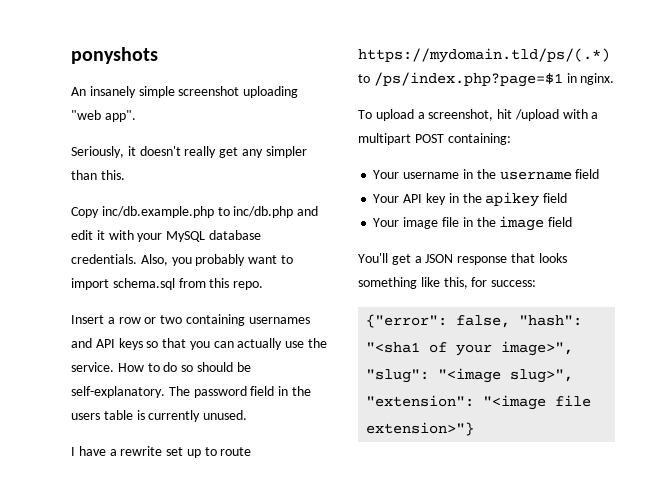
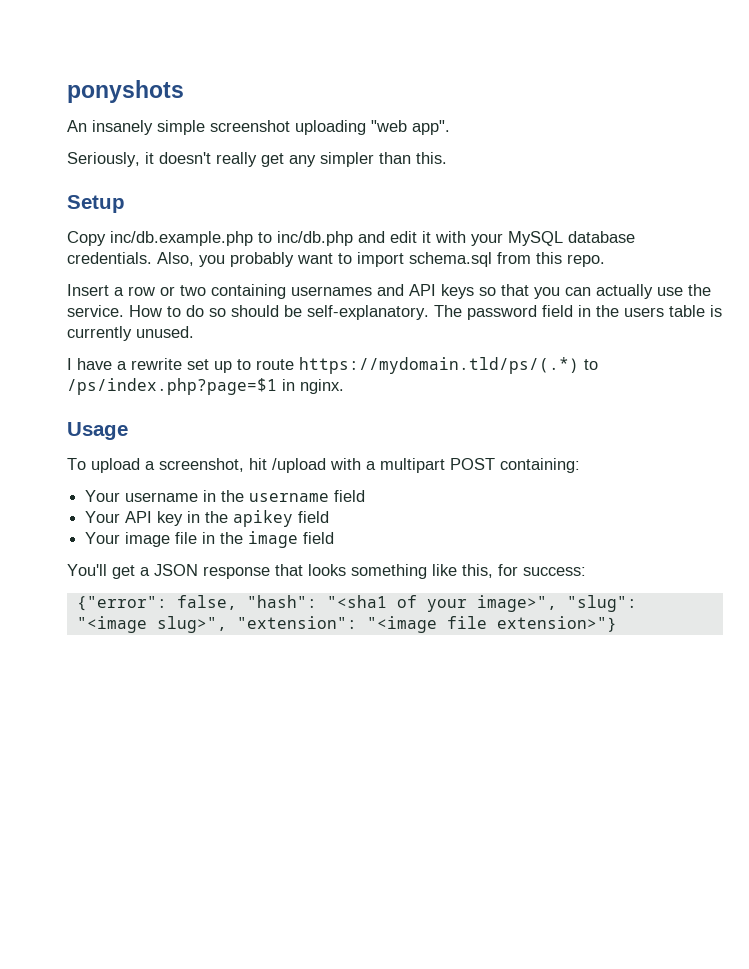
+ Setup
+ Usage

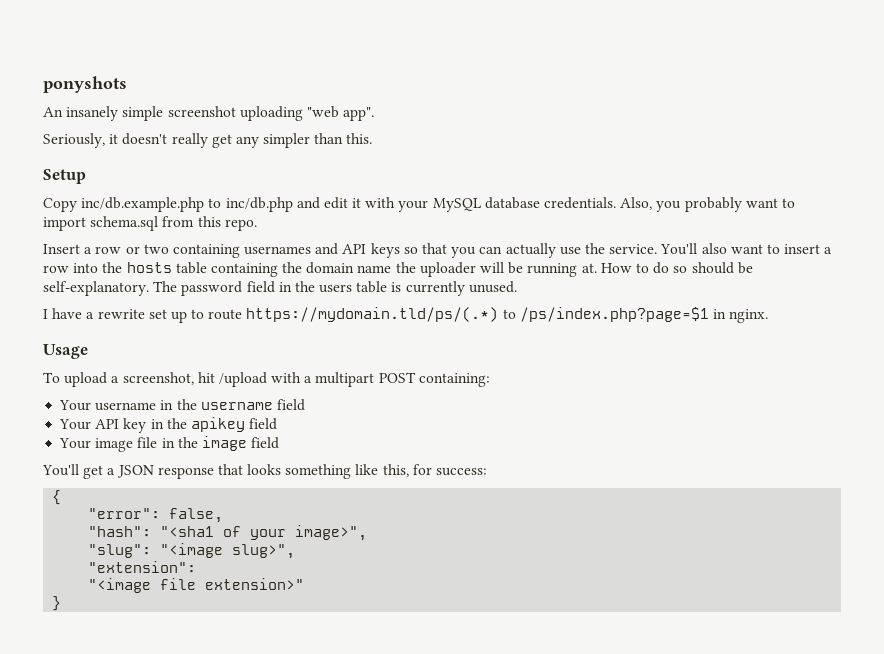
+ You'll also want to insert a row into the hosts table containing the domain name the uploader will be running at.
- {"error": false, "hash": "<sha1 of your image>", "slug": "<image slug>", "extension": "<image file extension>"}
+ {
+ "error": false,
+ "hash": "<sha1 of your image>",
+ "slug": "<image slug>",
+ "extension":
+ "<image file extension>"
+ }

